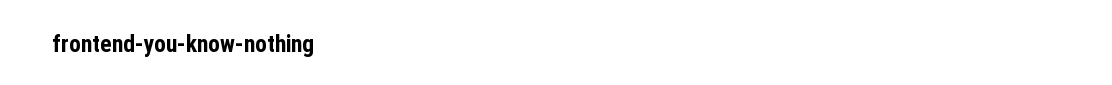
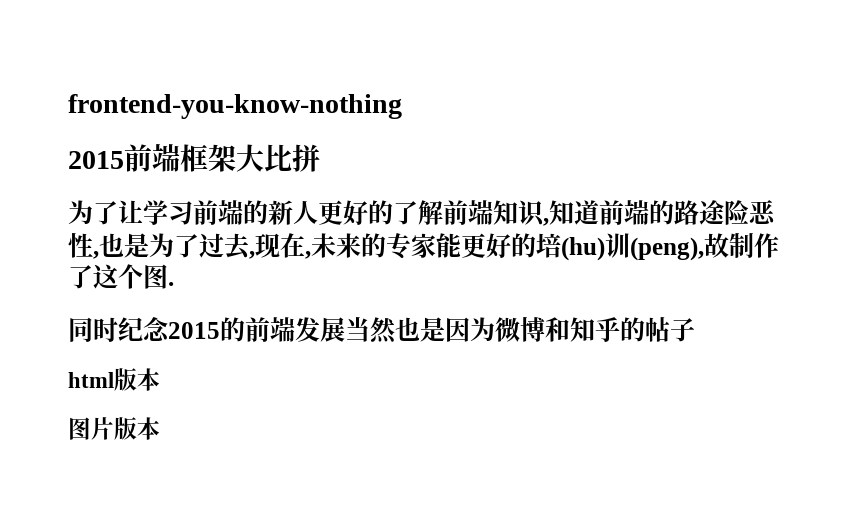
+ 2015前端框架大比拼
+ 为了让学习前端的新人更好的了解前端知识,知道前端的路途险恶性,也是为了过去,现在,未来的专家能更好的培(hu)训(peng),故制作了这个图.
+ 同时纪念2015的前端发展当然也是因为微博和知乎的帖子
+ html版本
+ 图片版本

